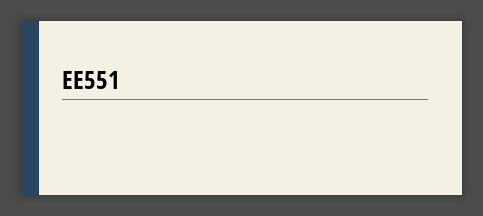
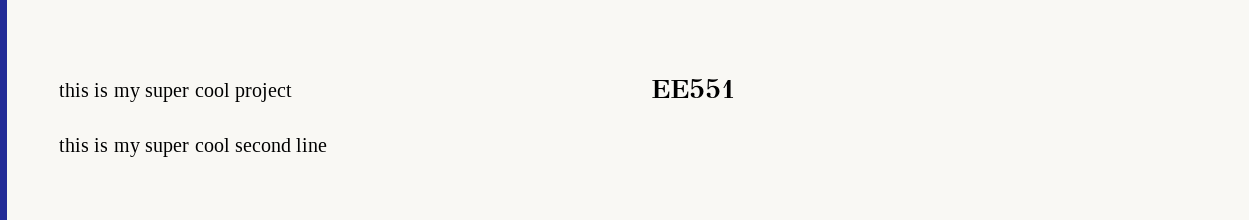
+ this is my super cool project
+ this is my super cool second line

